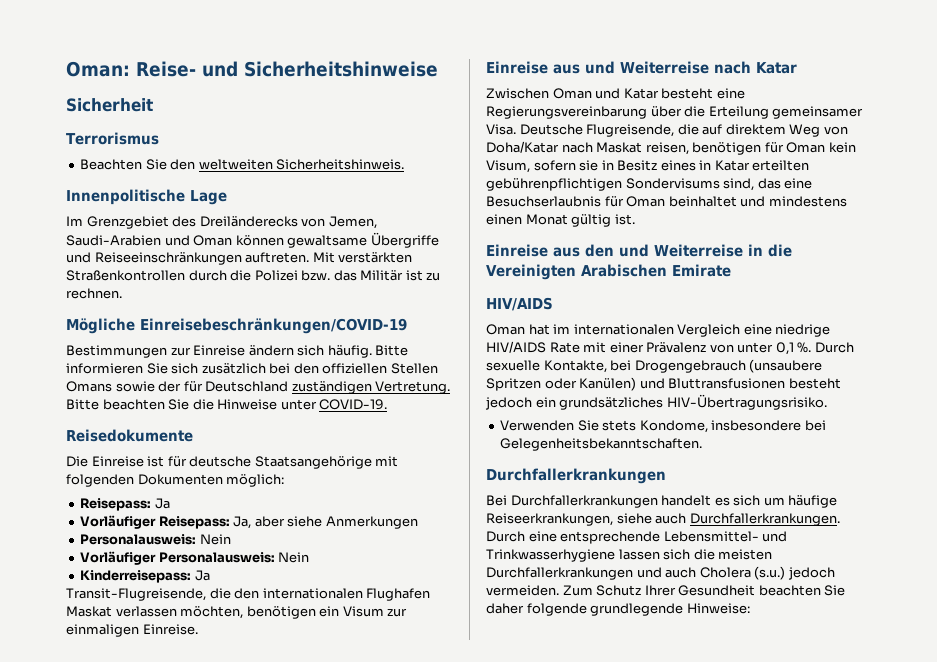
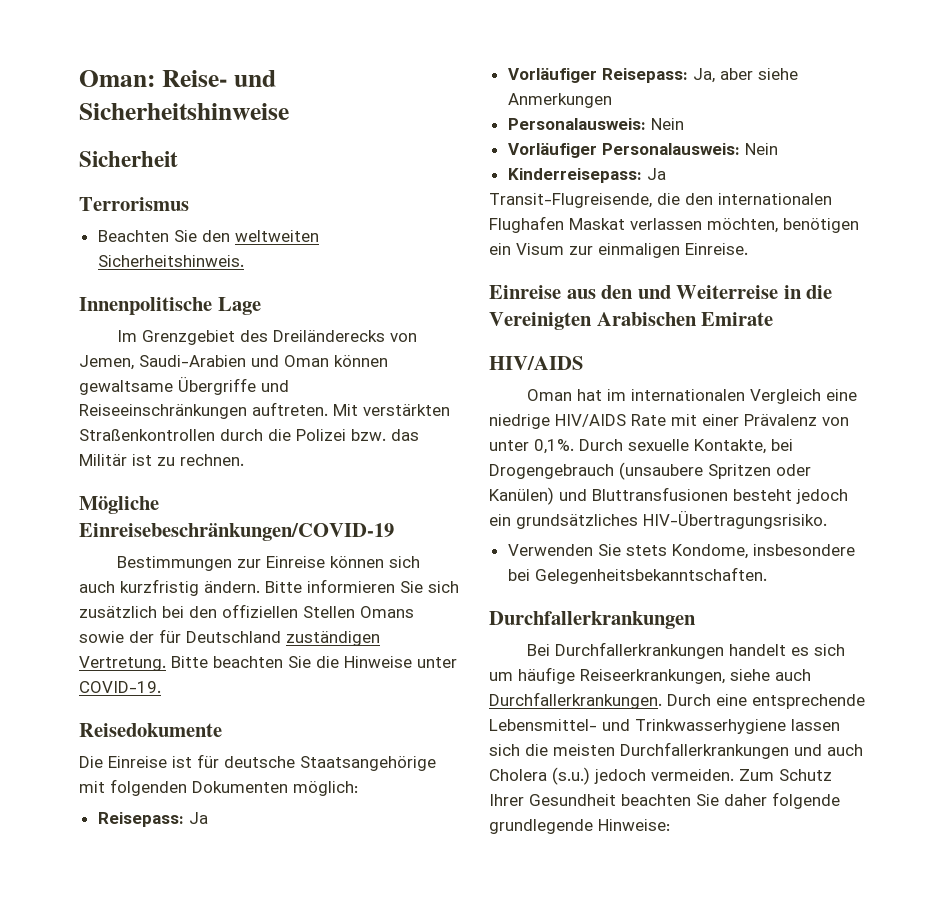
- Bestimmungen zur Einreise ändern sich häufig.
+ Bestimmungen zur Einreise können sich auch kurzfristig ändern.
- Einreise aus und Weiterreise nach Katar
- Zwischen Oman und Katar besteht eine Regierungsvereinbarung über die Erteilung gemeinsamer Visa. Deutsche Flugreisende, die auf direktem Weg von Doha/Katar nach Maskat reisen, benötigen für Oman kein Visum, sofern sie in Besitz eines in Katar erteilten gebührenpflichtigen Sondervisums sind, das eine Besuchserlaubnis für Oman beinhaltet und mindestens einen Monat gültig ist.
- Oman hat im internationalen Vergleich eine niedrige HIV/AIDS Rate mit einer Prävalenz von unter 0,1 %.
+ Oman hat im internationalen Vergleich eine niedrige HIV/AIDS Rate mit einer Prävalenz von unter 0,1%.

